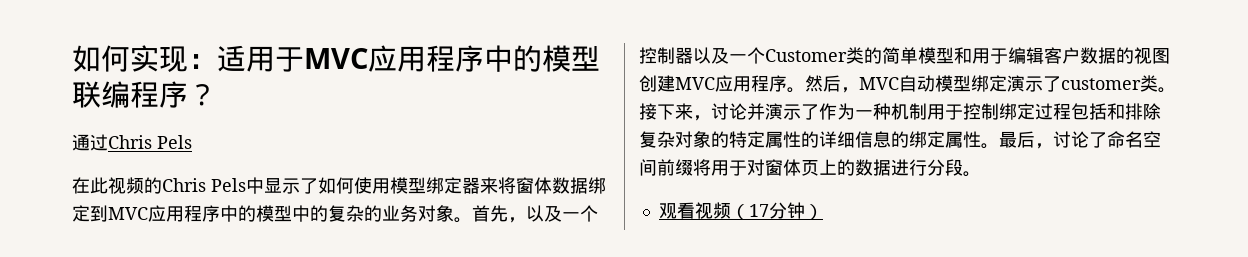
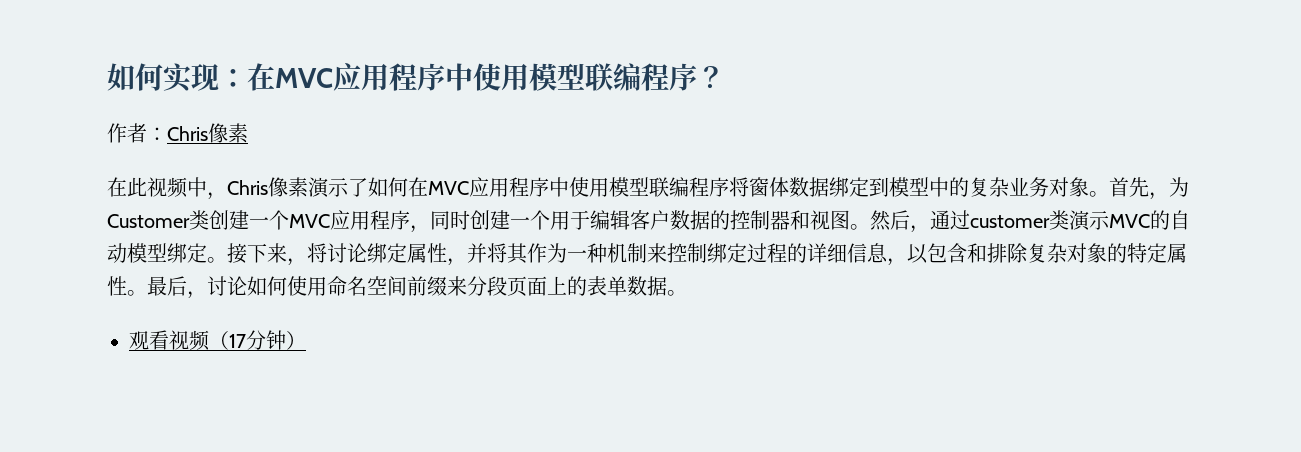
- 如何实现：适用于MVC应用程序中的模型联编程序？
+ 如何实现：在MVC应用程序中使用模型联编程序？
- 通过Chris Pels
+ 作者：Chris像素
- 在此视频的Chris Pels中显示了如何使用模型绑定器来将窗体数据绑定到MVC应用程序中的模型中的复杂的业务对象。
+ 在此视频中，Chris像素演示了如何在MVC应用程序中使用模型联编程序将窗体数据绑定到模型中的复杂业务对象。
- 首先，以及一个控制器以及一个Customer类的简单模型和用于编辑客户数据的视图创建MVC应用程序。然后，MVC自动模型绑定演示了customer类。接下来，讨论并演示了作为一种机制用于控制绑定过程包括和排除复杂对象的特定属性的详细信息的绑定属性。
+ 首先，为Customer类创建一个MVC应用程序，同时创建一个用于编辑客户数据的控制器和视图。然后，通过customer类演示MVC的自动模型绑定。接下来，将讨论绑定属性，并将其作为一种机制来控制绑定过程的详细信息，以包含和排除复杂对象的特定属性。
- 最后，讨论了命名空间前缀将用于对窗体页上的数据进行分段。
+ 最后，讨论如何使用命名空间前缀来分段页面上的表单数据。

